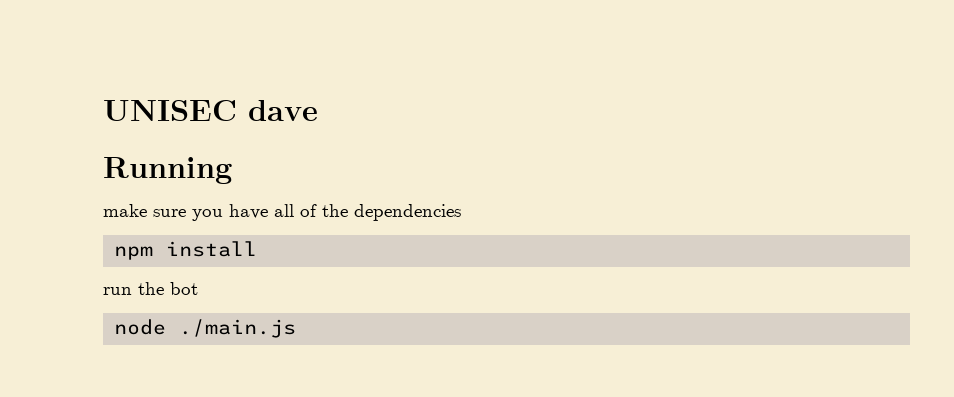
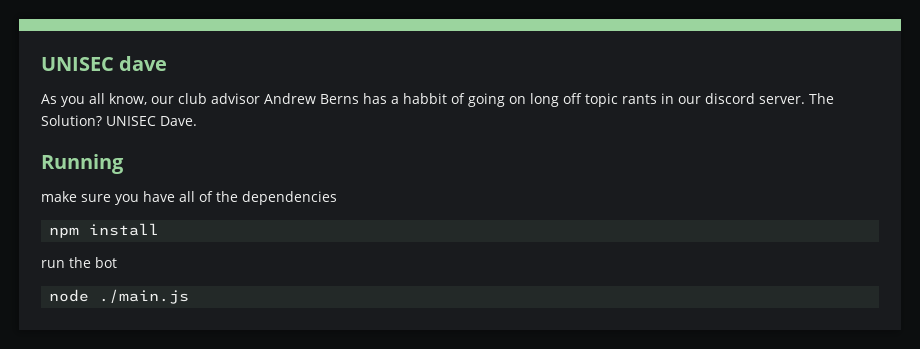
+ As you all know, our club advisor Andrew Berns has a habbit of going on long off topic rants in our discord server. The Solution? UNISEC Dave.

